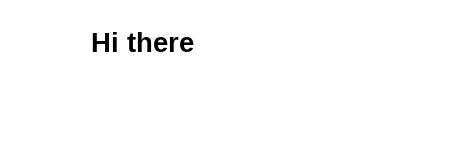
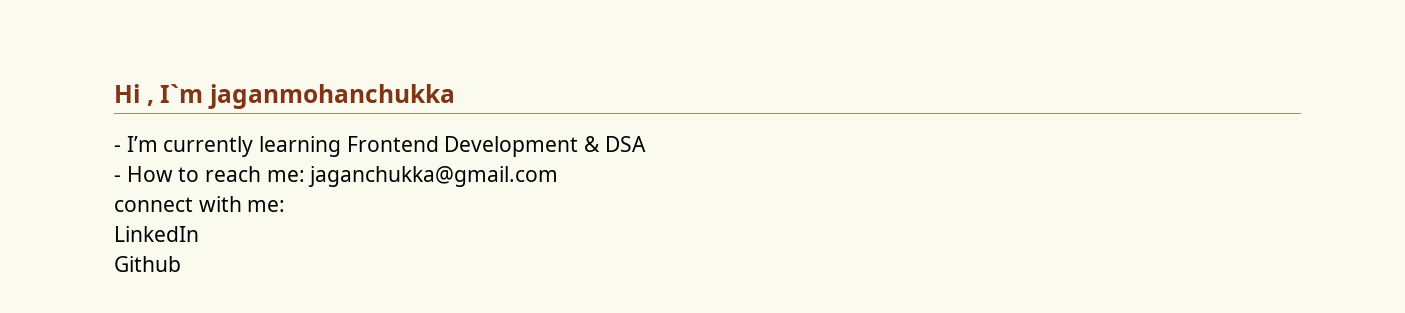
- Hi there
+ Hi , I`m jaganmohanchukka
+ - I’m currently learning Frontend Development & DSA
+ - How to reach me: jaganchukka@gmail.com
+ connect with me:
+ LinkedIn
+ Github

